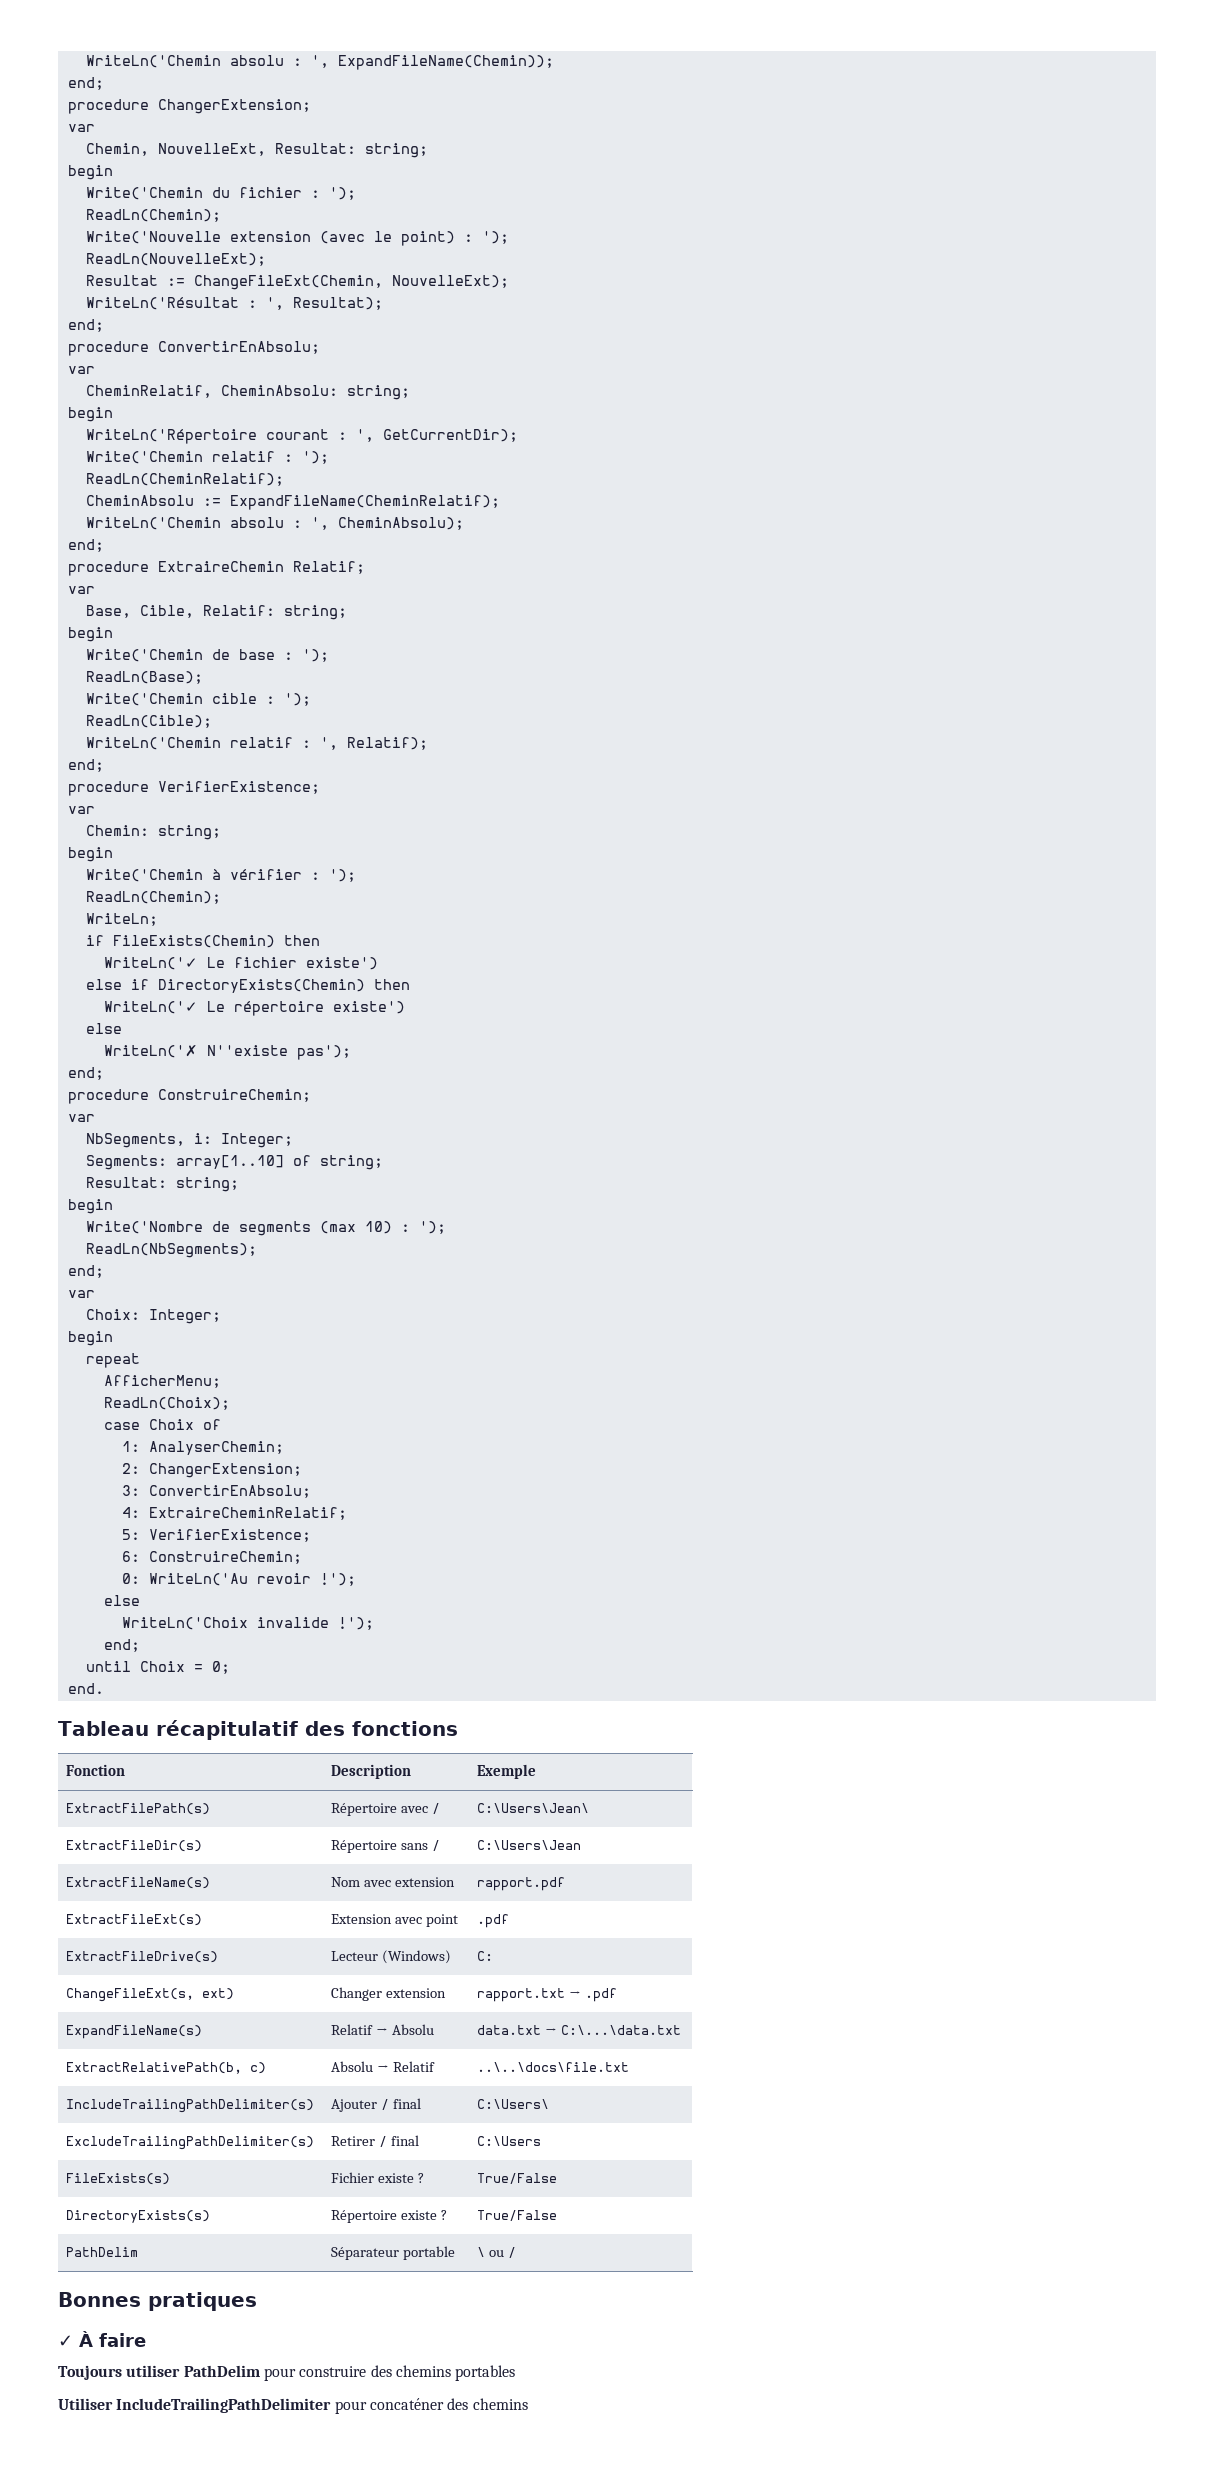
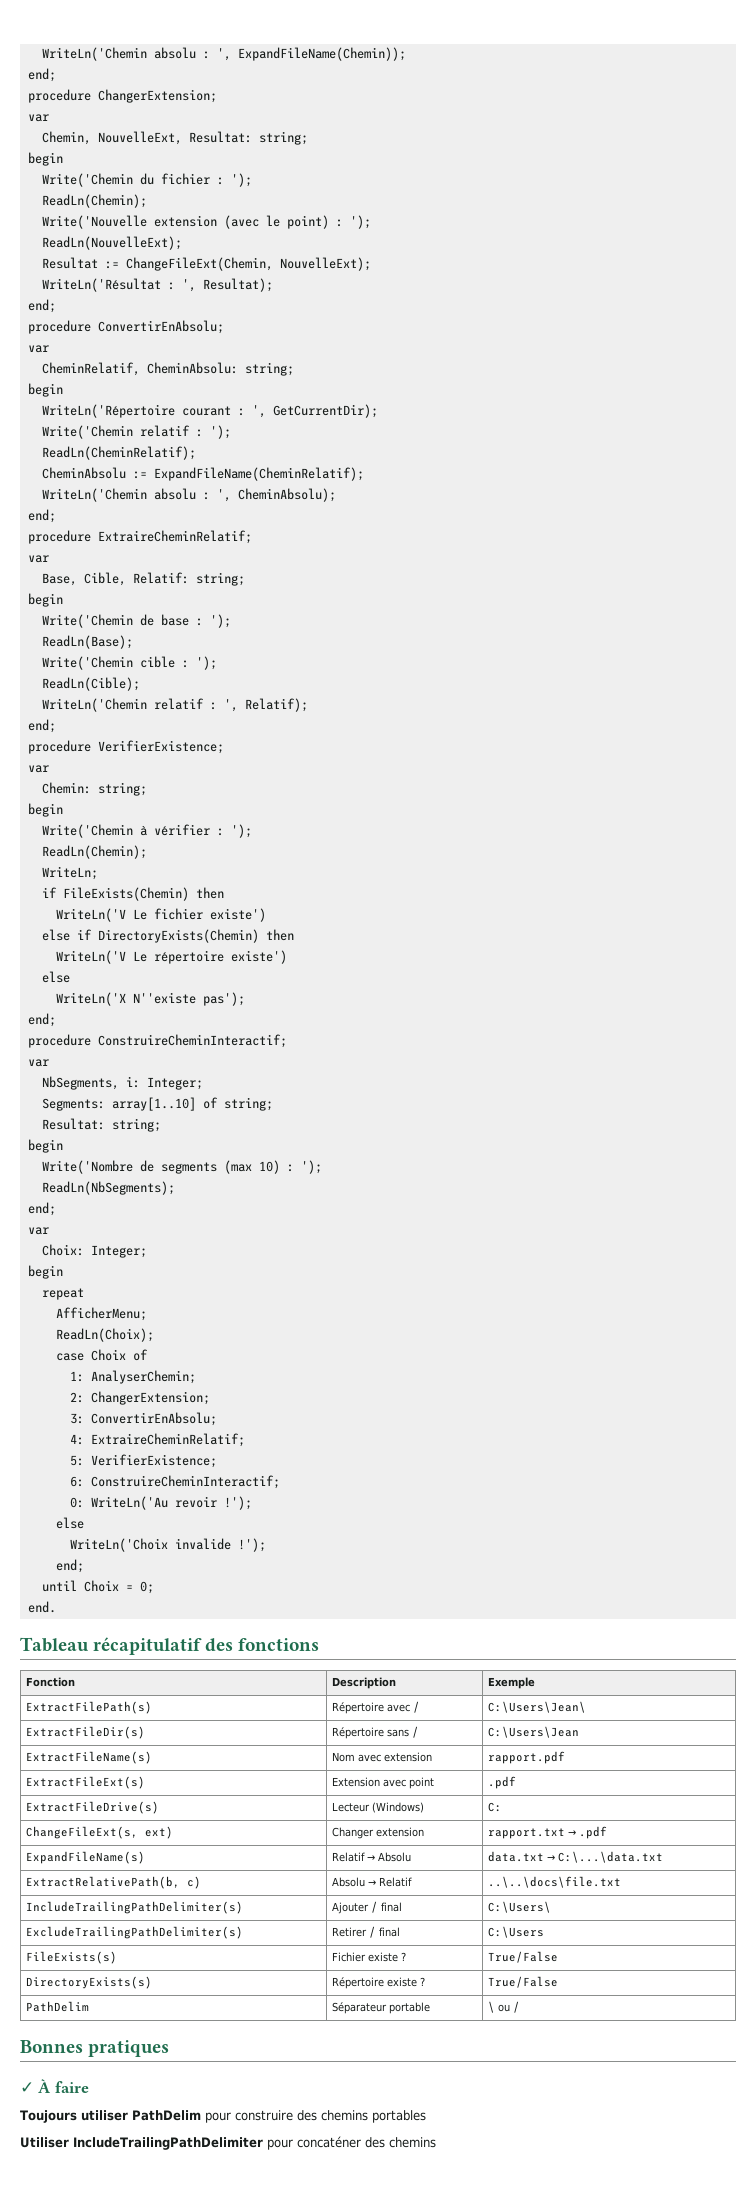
- procedure ExtraireChemin Relatif;
+ procedure ExtraireCheminRelatif;
- WriteLn('✓ Le fichier existe')
+ WriteLn('V Le fichier existe')
- WriteLn('✓ Le répertoire existe')
+ WriteLn('V Le répertoire existe')
- WriteLn('✗ N''existe pas');
+ WriteLn('X N''existe pas');
- procedure ConstruireChemin;
+ procedure ConstruireCheminInteractif;
- 6: ConstruireChemin;
+ 6: ConstruireCheminInteractif;

